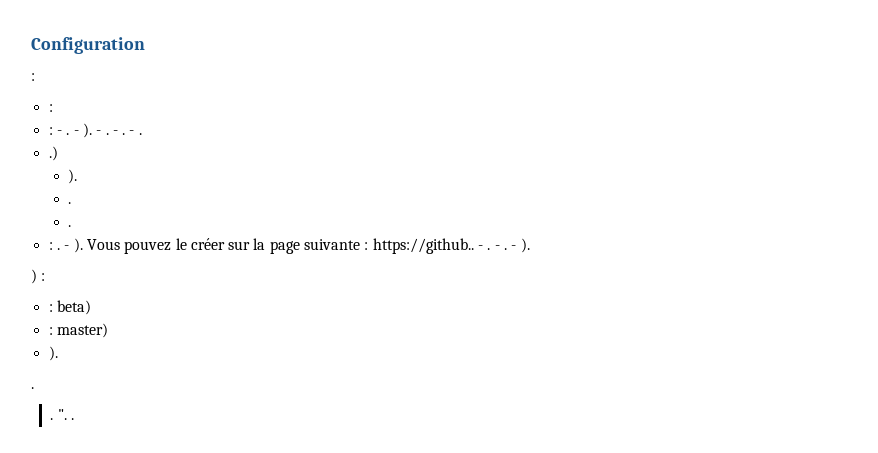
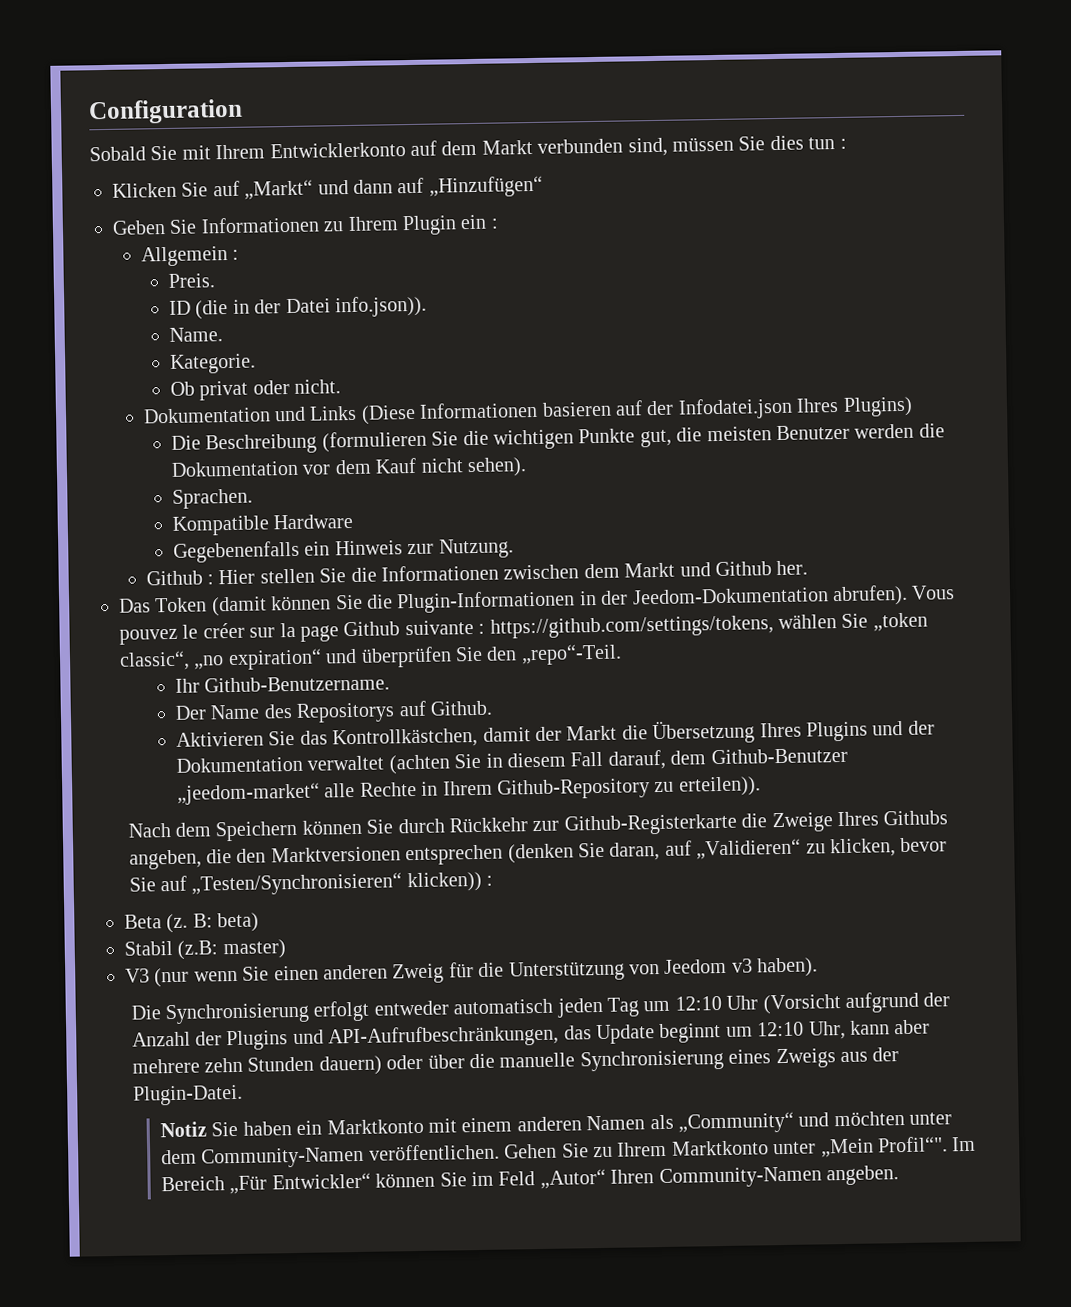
  Configuration
- :
- :
- : - . - ). - . - . - .
- .)
- ).
- .
- .
- : . - ).
+ Sobald Sie mit Ihrem Entwicklerkonto auf dem Markt verbunden sind, müssen Sie dies tun :
+ Klicken Sie auf „Markt“ und dann auf „Hinzufügen“
+ Geben Sie Informationen zu Ihrem Plugin ein :
+ Allgemein :
+ Preis.
+ ID (die in der Datei info.json)).
+ Name.
+ Kategorie.
+ Ob privat oder nicht.
+ Dokumentation und Links (Diese Informationen basieren auf der Infodatei.json Ihres Plugins)
+ Die Beschreibung (formulieren Sie die wichtigen Punkte gut, die meisten Benutzer werden die Dokumentation vor dem Kauf nicht sehen).
+ Sprachen.
+ Kompatible Hardware
+ Gegebenenfalls ein Hinweis zur Nutzung.
+ Github : Hier stellen Sie die Informationen zwischen dem Markt und Github her.
+ Das Token (damit können Sie die Plugin-Informationen in der Jeedom-Dokumentation abrufen).
- Vous pouvez le créer sur la page suivante : https://github.. - . - . - ).
- ) :
- : beta)
+ Vous pouvez le créer sur la page Github suivante : https://github.com/settings/tokens, wählen Sie „token classic“, „no expiration“ und überprüfen Sie den „repo“-Teil.
+ Ihr Github-Benutzername.
+ Der Name des Repositorys auf Github.
+ Aktivieren Sie das Kontrollkästchen, damit der Markt die Übersetzung Ihres Plugins und der Dokumentation verwaltet (achten Sie in diesem Fall darauf, dem Github-Benutzer „jeedom-market“ alle Rechte in Ihrem Github-Repository zu erteilen)).
+ Nach dem Speichern können Sie durch Rückkehr zur Github-Registerkarte die Zweige Ihres Githubs angeben, die den Marktversionen entsprechen (denken Sie daran, auf „Validieren“ zu klicken, bevor Sie auf „Testen/Synchronisieren“ klicken)) :
+ Beta (z. B: beta)
- : master)
- ).
- .
- . ". .
+ Stabil (z.B: master)
+ V3 (nur wenn Sie einen anderen Zweig für die Unterstützung von Jeedom v3 haben).
+ Die Synchronisierung erfolgt entweder automatisch jeden Tag um 12:10 Uhr (Vorsicht aufgrund der Anzahl der Plugins und API-Aufrufbeschränkungen, das Update beginnt um 12:10 Uhr, kann aber mehrere zehn Stunden dauern) oder über die manuelle Synchronisierung eines Zweigs aus der Plugin-Datei.
+ Notiz Sie haben ein Marktkonto mit einem anderen Namen als „Community“ und möchten unter dem Community-Namen veröffentlichen. Gehen Sie zu Ihrem Marktkonto unter „Mein Profil“". Im Bereich „Für Entwickler“ können Sie im Feld „Autor“ Ihren Community-Namen angeben.

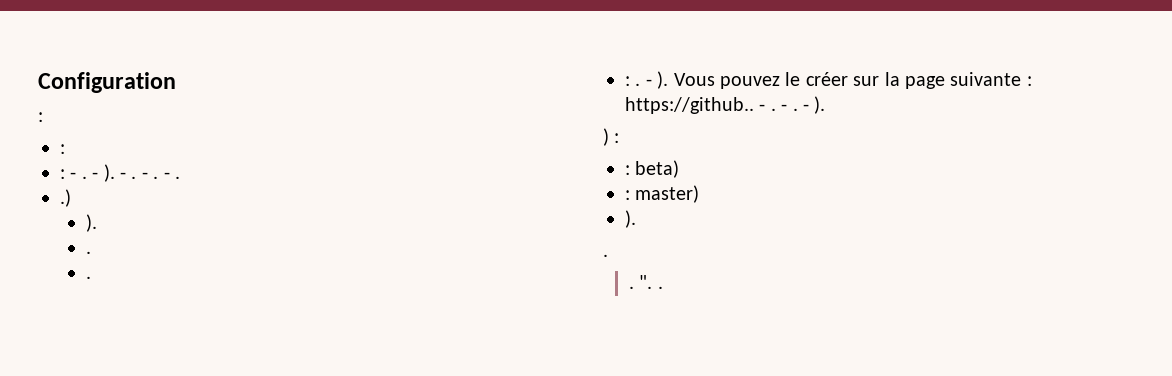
  Configuration
- Sobald Sie mit Ihrem Entwicklerkonto auf dem Markt verbunden sind, müssen Sie dies tun :
- Klicken Sie auf „Markt“ und dann auf „Hinzufügen“
- Geben Sie Informationen zu Ihrem Plugin ein :
- Allgemein :
- Preis.
- ID (die in der Datei info.json)).
- Name.
- Kategorie.
- Ob privat oder nicht.
- Dokumentation und Links (Diese Informationen basieren auf der Infodatei.json Ihres Plugins)
- Die Beschreibung (formulieren Sie die wichtigen Punkte gut, die meisten Benutzer werden die Dokumentation vor dem Kauf nicht sehen).
- Sprachen.
- Kompatible Hardware
- Gegebenenfalls ein Hinweis zur Nutzung.
- Github : Hier stellen Sie die Informationen zwischen dem Markt und Github her.
- Das Token (damit können Sie die Plugin-Informationen in der Jeedom-Dokumentation abrufen).
+ :
+ :
+ : - . - ). - . - . - .
+ .)
+ ).
+ .
+ .
+ : . - ).
- Vous pouvez le créer sur la page Github suivante : https://github.com/settings/tokens, wählen Sie „token classic“, „no expiration“ und überprüfen Sie den „repo“-Teil.
- Ihr Github-Benutzername.
- Der Name des Repositorys auf Github.
- Aktivieren Sie das Kontrollkästchen, damit der Markt die Übersetzung Ihres Plugins und der Dokumentation verwaltet (achten Sie in diesem Fall darauf, dem Github-Benutzer „jeedom-market“ alle Rechte in Ihrem Github-Repository zu erteilen)).
- Nach dem Speichern können Sie durch Rückkehr zur Github-Registerkarte die Zweige Ihres Githubs angeben, die den Marktversionen entsprechen (denken Sie daran, auf „Validieren“ zu klicken, bevor Sie auf „Testen/Synchronisieren“ klicken)) :
- Beta (z. B: beta)
+ Vous pouvez le créer sur la page suivante : https://github.. - . - . - ).
+ ) :
+ : beta)
- Stabil (z.B: master)
- V3 (nur wenn Sie einen anderen Zweig für die Unterstützung von Jeedom v3 haben).
- Die Synchronisierung erfolgt entweder automatisch jeden Tag um 12:10 Uhr (Vorsicht aufgrund der Anzahl der Plugins und API-Aufrufbeschränkungen, das Update beginnt um 12:10 Uhr, kann aber mehrere zehn Stunden dauern) oder über die manuelle Synchronisierung eines Zweigs aus der Plugin-Datei.
- Notiz Sie haben ein Marktkonto mit einem anderen Namen als „Community“ und möchten unter dem Community-Namen veröffentlichen. Gehen Sie zu Ihrem Marktkonto unter „Mein Profil“". Im Bereich „Für Entwickler“ können Sie im Feld „Autor“ Ihren Community-Namen angeben.
+ : master)
+ ).
+ .
+ . ". .

